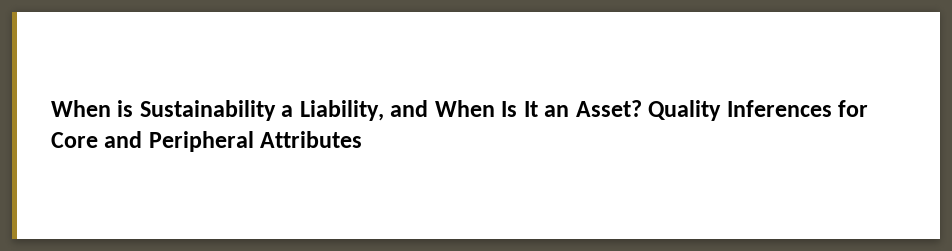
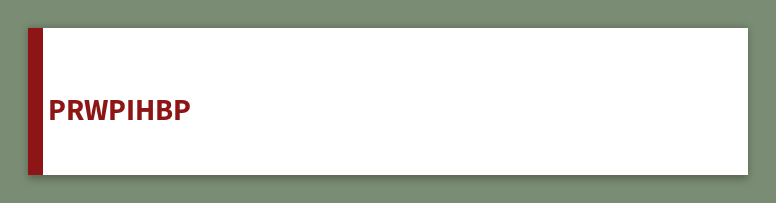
- When is Sustainability a Liability, and When Is It an Asset? Quality Inferences for Core and Peripheral Attributes
+ PRWPIHBP

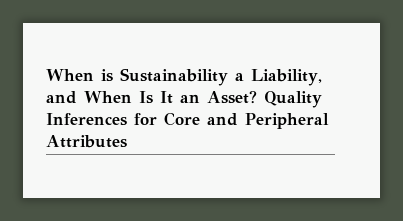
- PRWPIHBP
+ When is Sustainability a Liability, and When Is It an Asset? Quality Inferences for Core and Peripheral Attributes

